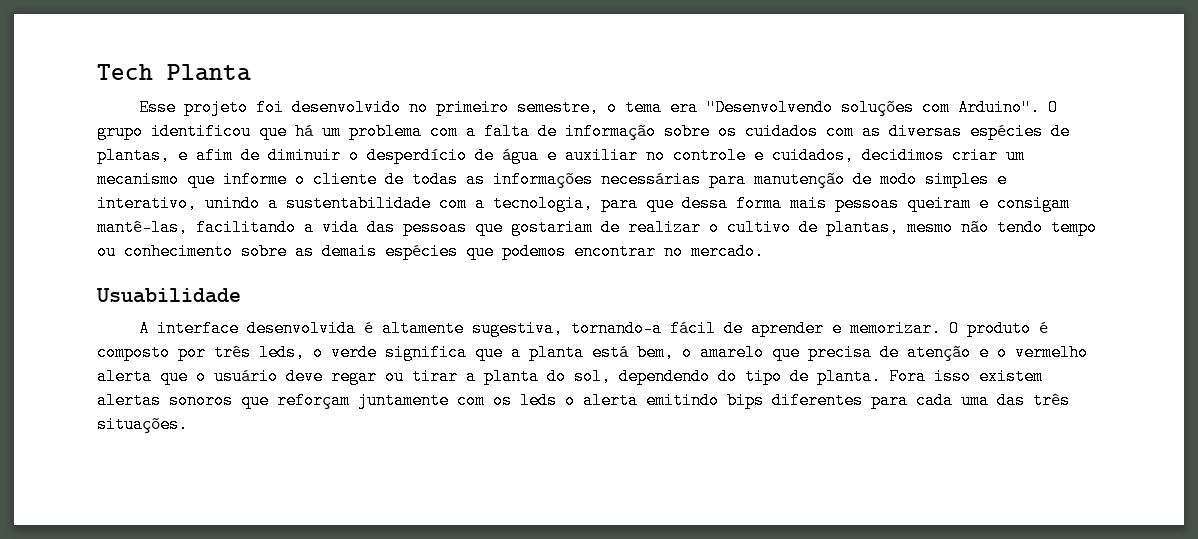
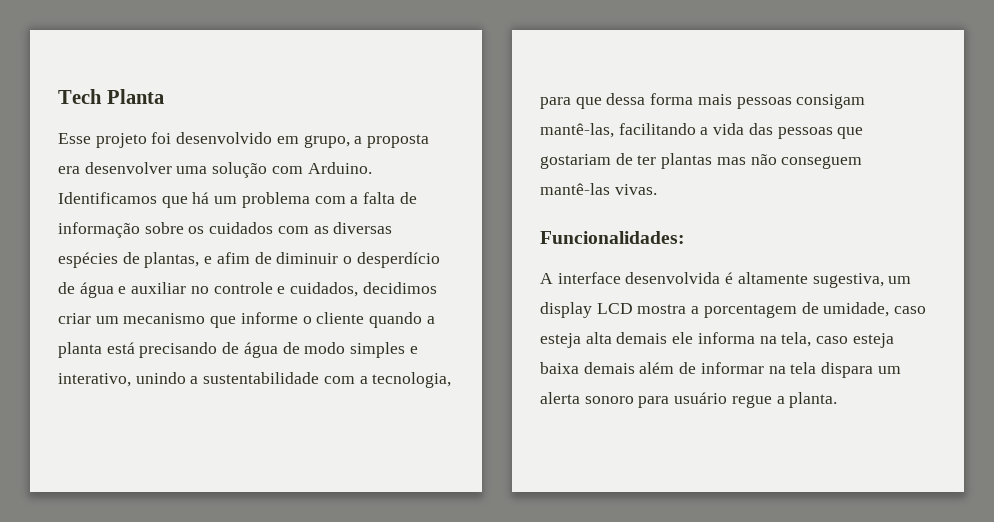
- Esse projeto foi desenvolvido no primeiro semestre, o tema era "Desenvolvendo soluções com Arduino". O grupo identificou que há um problema com a falta de informação sobre os cuidados com as diversas espécies de plantas, e afim de diminuir o desperdício de água e auxiliar no controle e cuidados, decidimos criar um mecanismo que informe o cliente de todas as informações necessárias para manutenção de modo simples e interativo, unindo a sustentabilidade com a tecnologia, para que dessa forma mais pessoas queiram e consigam mantê-las, facilitando a vida das pessoas que gostariam de realizar o cultivo de plantas, mesmo não tendo tempo ou conhecimento sobre as demais espécies que podemos encontrar no mercado.
- Usuabilidade
+ Esse projeto foi desenvolvido em grupo, a proposta era desenvolver uma solução com Arduino. Identificamos que há um problema com a falta de informação sobre os cuidados com as diversas espécies de plantas, e afim de diminuir o desperdício de água e auxiliar no controle e cuidados, decidimos criar um mecanismo que informe o cliente quando a planta está precisando de água de modo simples e interativo, unindo a sustentabilidade com a tecnologia, para que dessa forma mais pessoas consigam mantê-las, facilitando a vida das pessoas que gostariam de ter plantas mas não conseguem mantê-las vivas.
+ Funcionalidades:
- A interface desenvolvida é altamente sugestiva, tornando-a fácil de aprender e memorizar. O produto é composto por três leds, o verde significa que a planta está bem, o amarelo que precisa de atenção e o vermelho alerta que o usuário deve regar ou tirar a planta do sol, dependendo do tipo de planta. Fora isso existem alertas sonoros que reforçam juntamente com os leds o alerta emitindo bips diferentes para cada uma das três situações.
+ A interface desenvolvida é altamente sugestiva, um display LCD mostra a porcentagem de umidade, caso esteja alta demais ele informa na tela, caso esteja baixa demais além de informar na tela dispara um alerta sonoro para usuário regue a planta.

